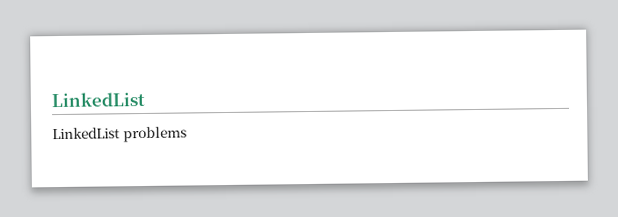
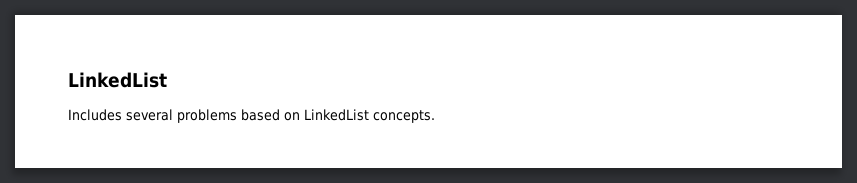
- LinkedList problems
+ Includes several problems based on LinkedList concepts.

